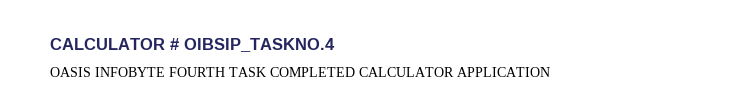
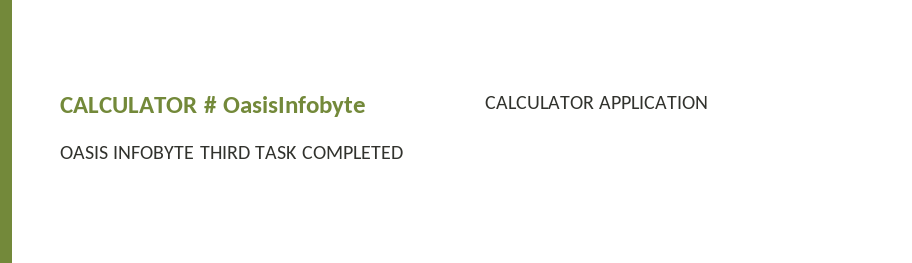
- CALCULATOR # OIBSIP_TASKNO.4
+ CALCULATOR # OasisInfobyte
- OASIS INFOBYTE FOURTH TASK COMPLETED CALCULATOR APPLICATION
+ OASIS INFOBYTE THIRD TASK COMPLETED CALCULATOR APPLICATION

